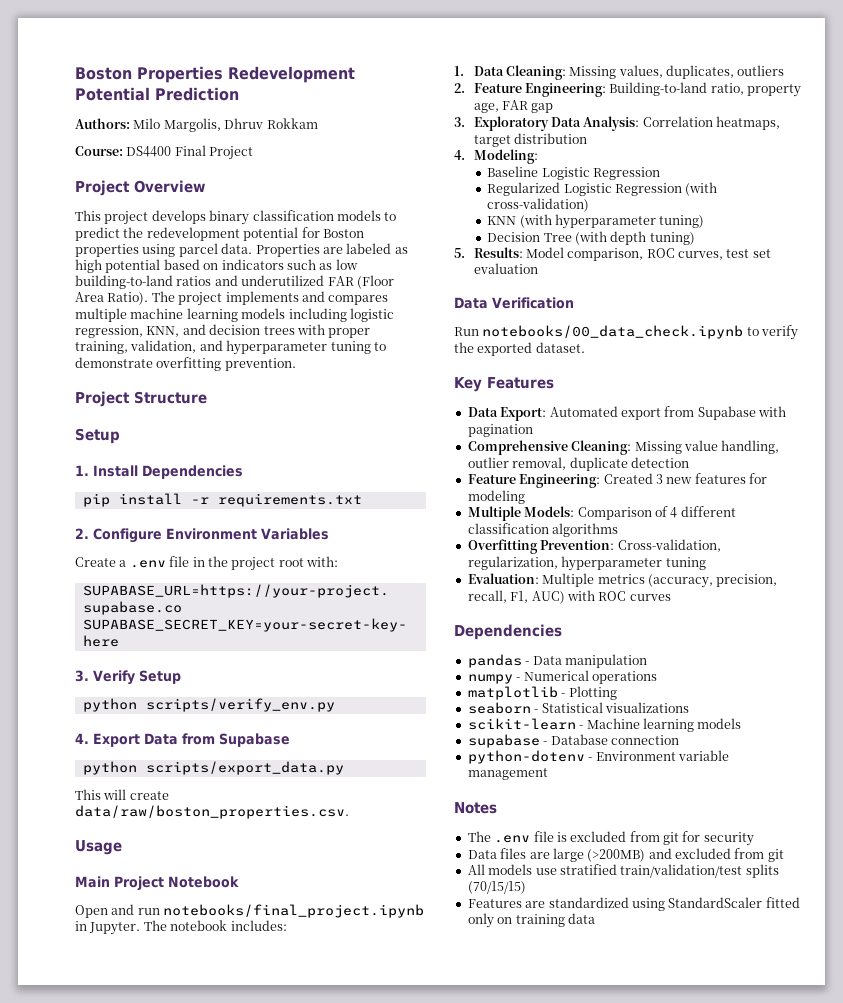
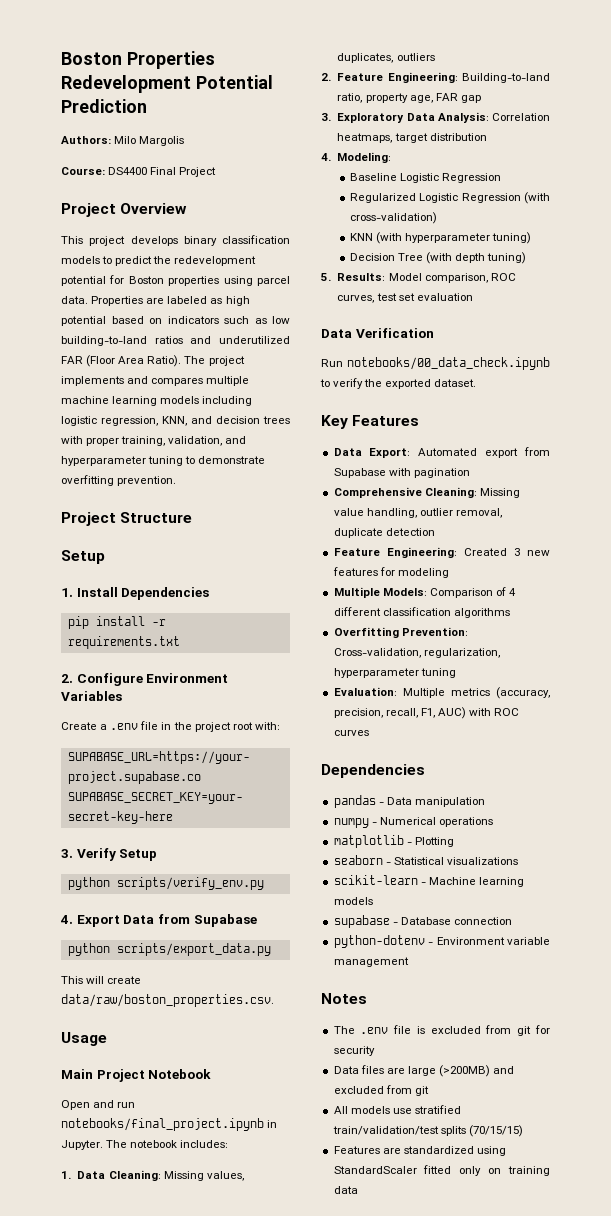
- Authors: Milo Margolis, Dhruv Rokkam
+ Authors: Milo Margolis

